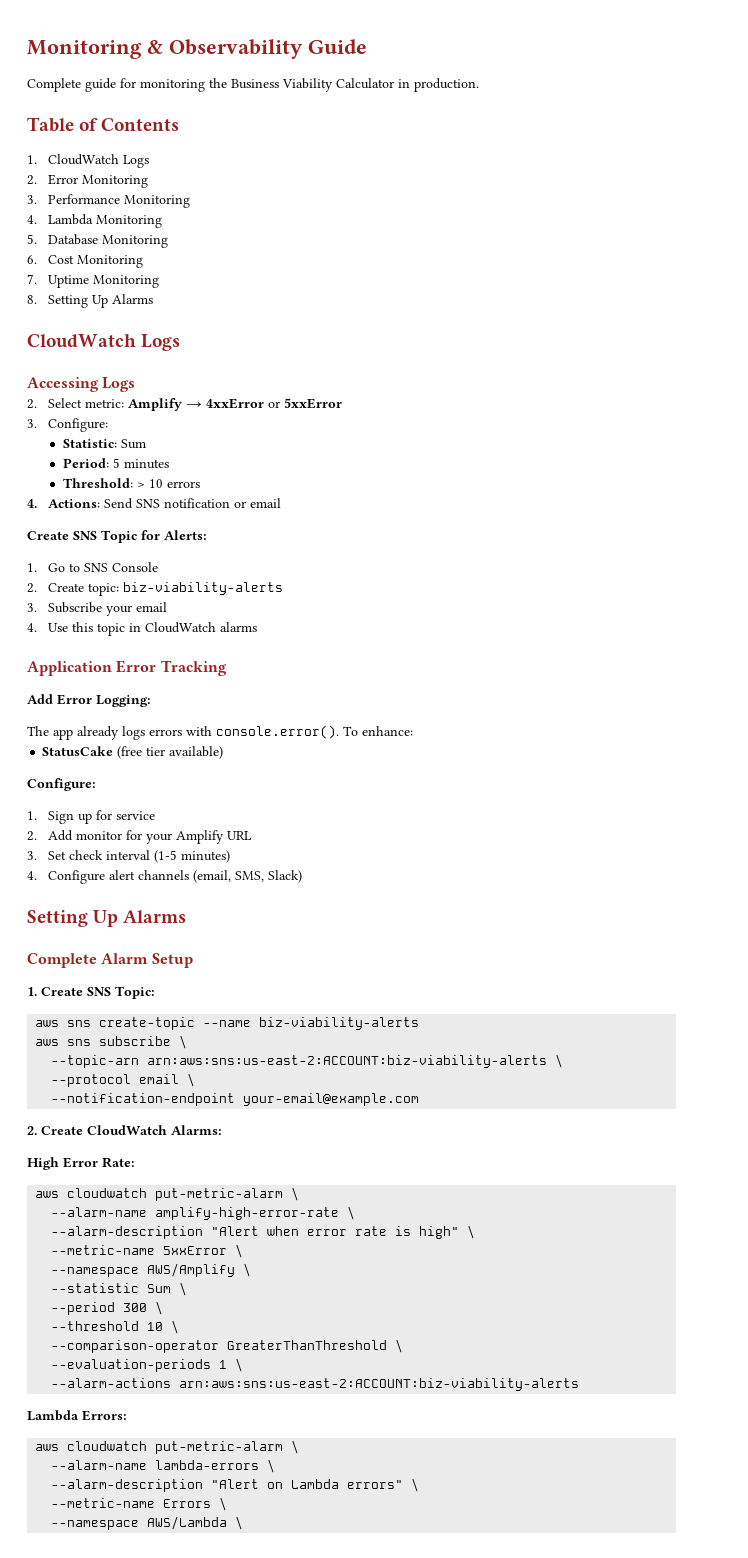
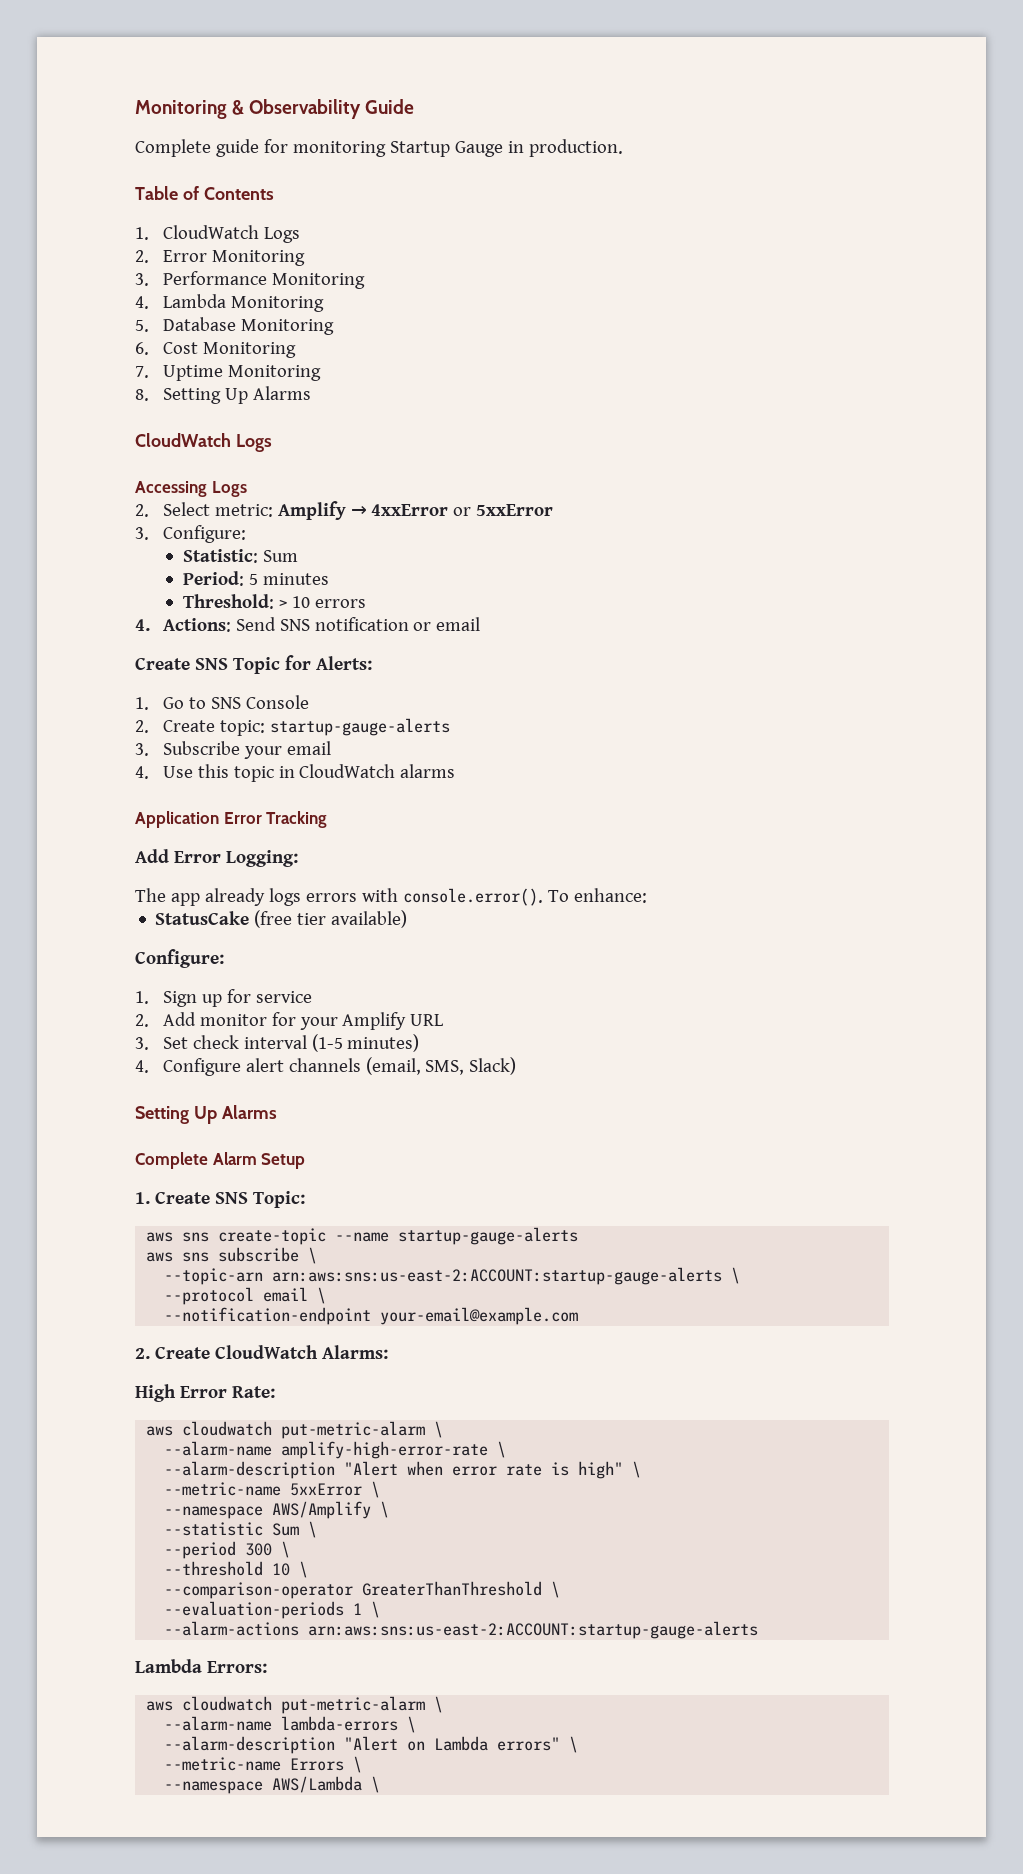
- Complete guide for monitoring the Business Viability Calculator in production.
+ Complete guide for monitoring Startup Gauge in production.
- 2. Create topic: biz-viability-alerts
+ 2. Create topic: startup-gauge-alerts
- aws sns create-topic --name biz-viability-alerts
+ aws sns create-topic --name startup-gauge-alerts
- --topic-arn arn:aws:sns:us-east-2:ACCOUNT:biz-viability-alerts \
+ --topic-arn arn:aws:sns:us-east-2:ACCOUNT:startup-gauge-alerts \
- --alarm-actions arn:aws:sns:us-east-2:ACCOUNT:biz-viability-alerts
+ --alarm-actions arn:aws:sns:us-east-2:ACCOUNT:startup-gauge-alerts

